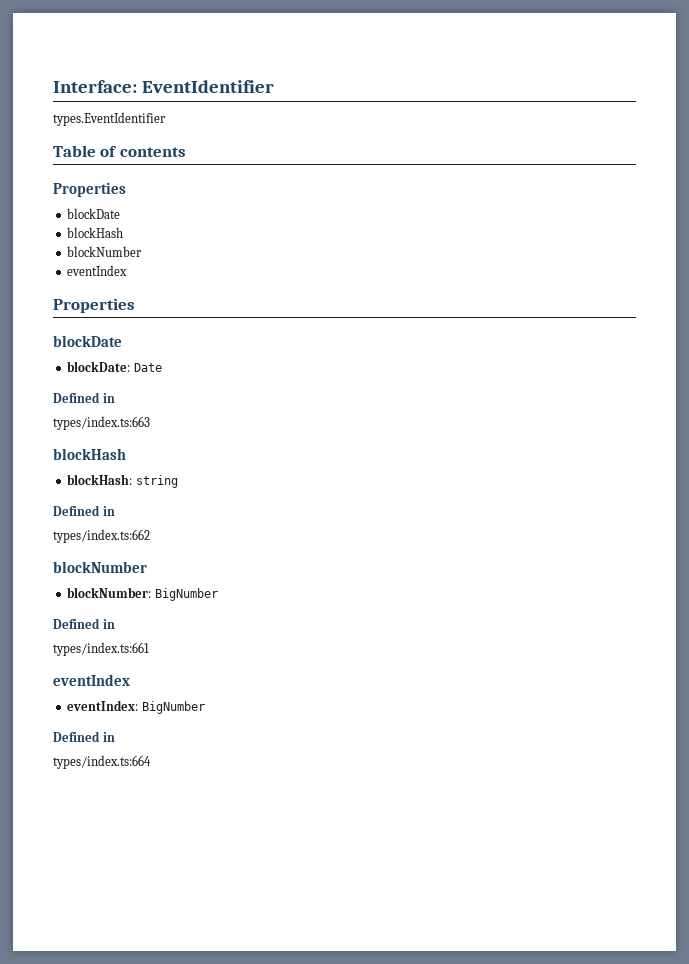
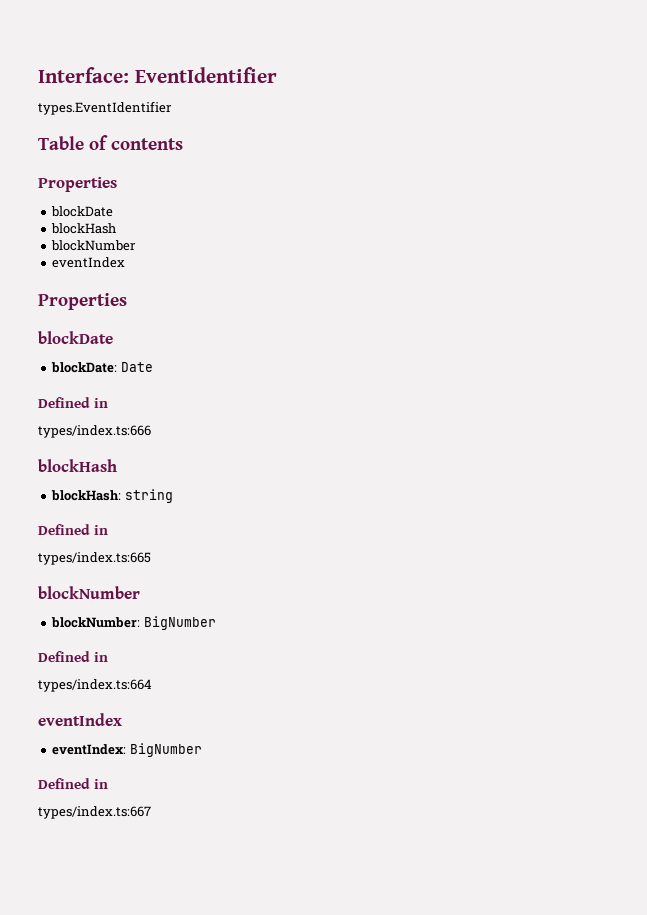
- types/index.ts:663
+ types/index.ts:666
- types/index.ts:662
+ types/index.ts:665
- types/index.ts:661
+ types/index.ts:664
- types/index.ts:664
+ types/index.ts:667

